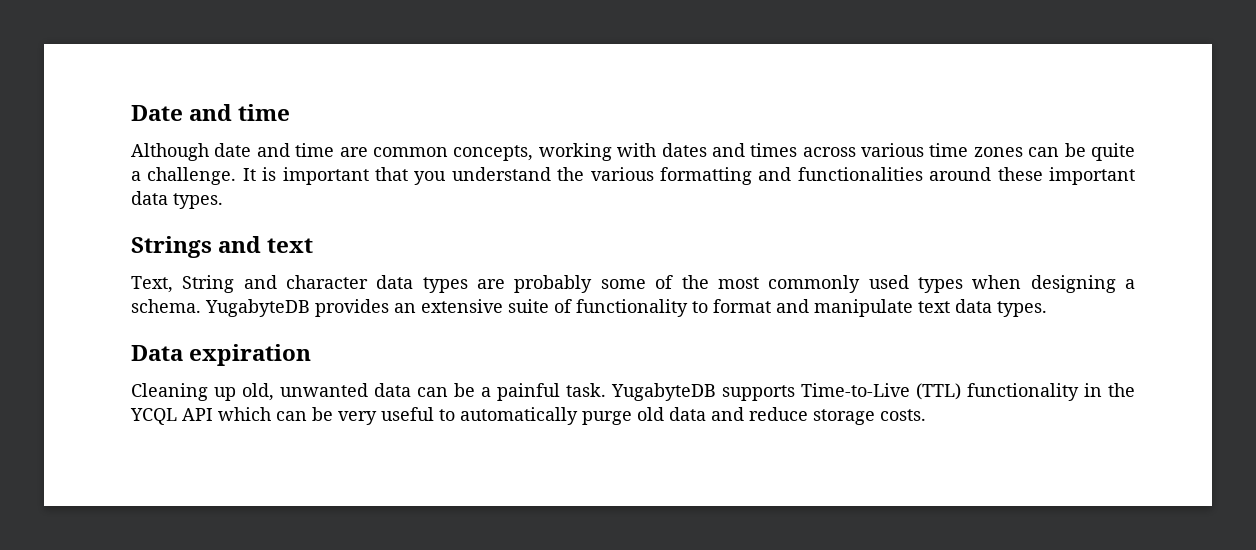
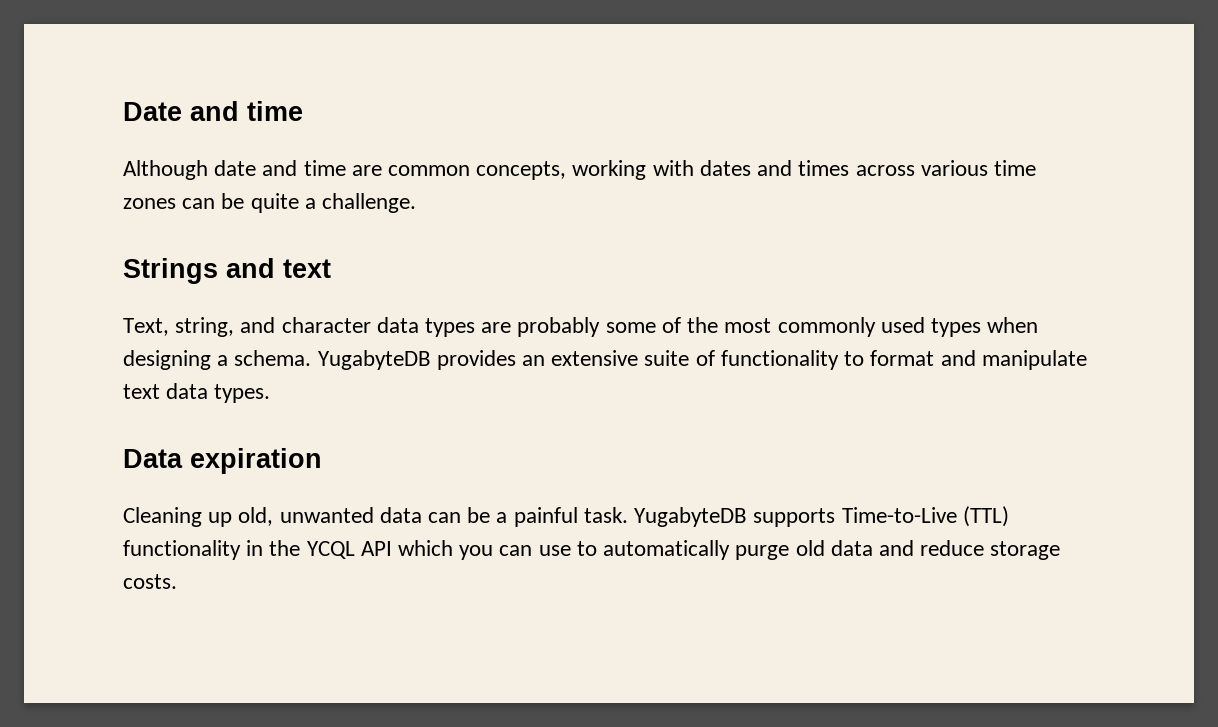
- It is important that you understand the various formatting and functionalities around these important data types.
- Text, String and character data types are probably some of the most commonly used types when designing a schema.
+ Text, string, and character data types are probably some of the most commonly used types when designing a schema.
- YugabyteDB supports Time-to-Live (TTL) functionality in the YCQL API which can be very useful to automatically purge old data and reduce storage costs.
+ YugabyteDB supports Time-to-Live (TTL) functionality in the YCQL API which you can use to automatically purge old data and reduce storage costs.

